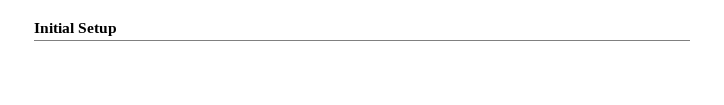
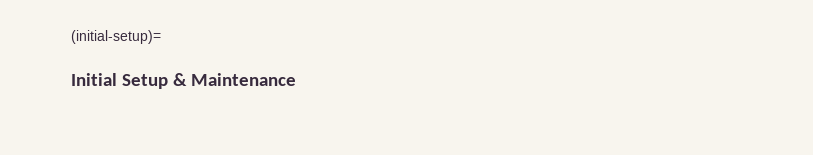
+ (initial-setup)=
- Initial Setup
+ Initial Setup & Maintenance

